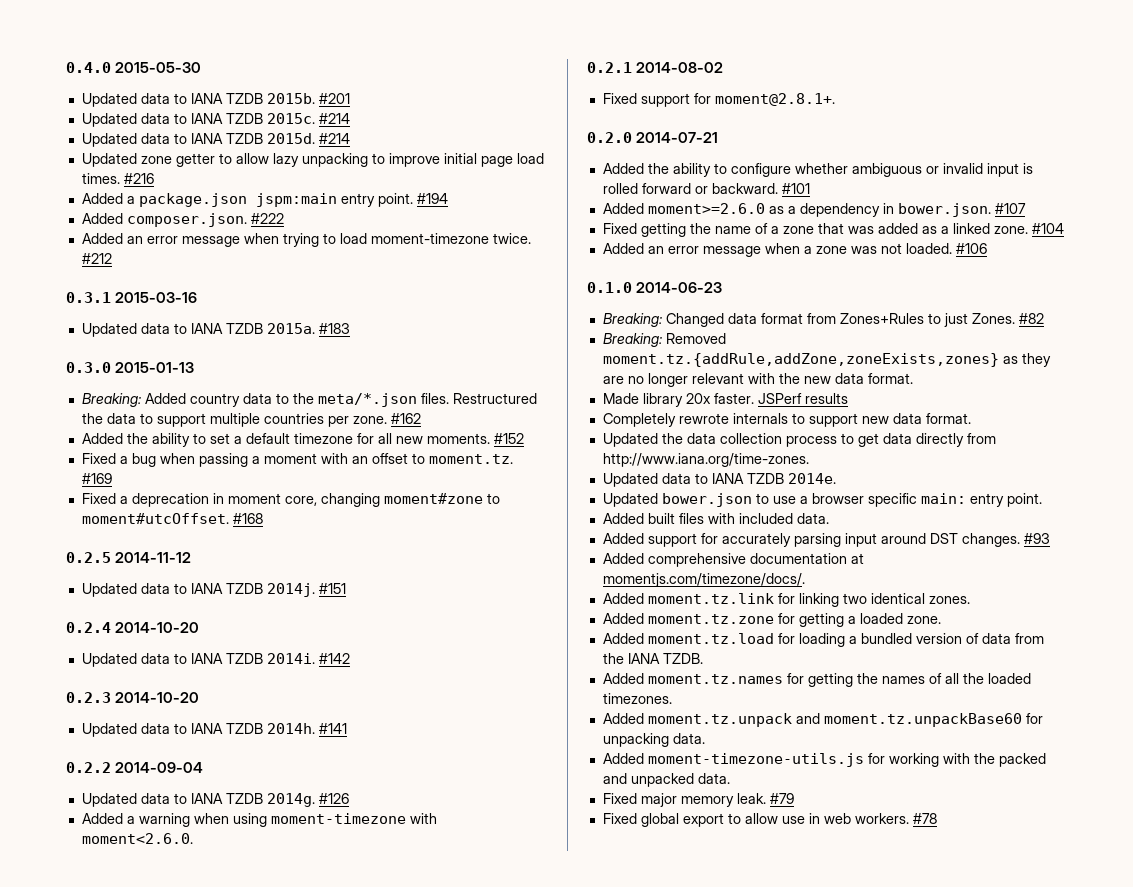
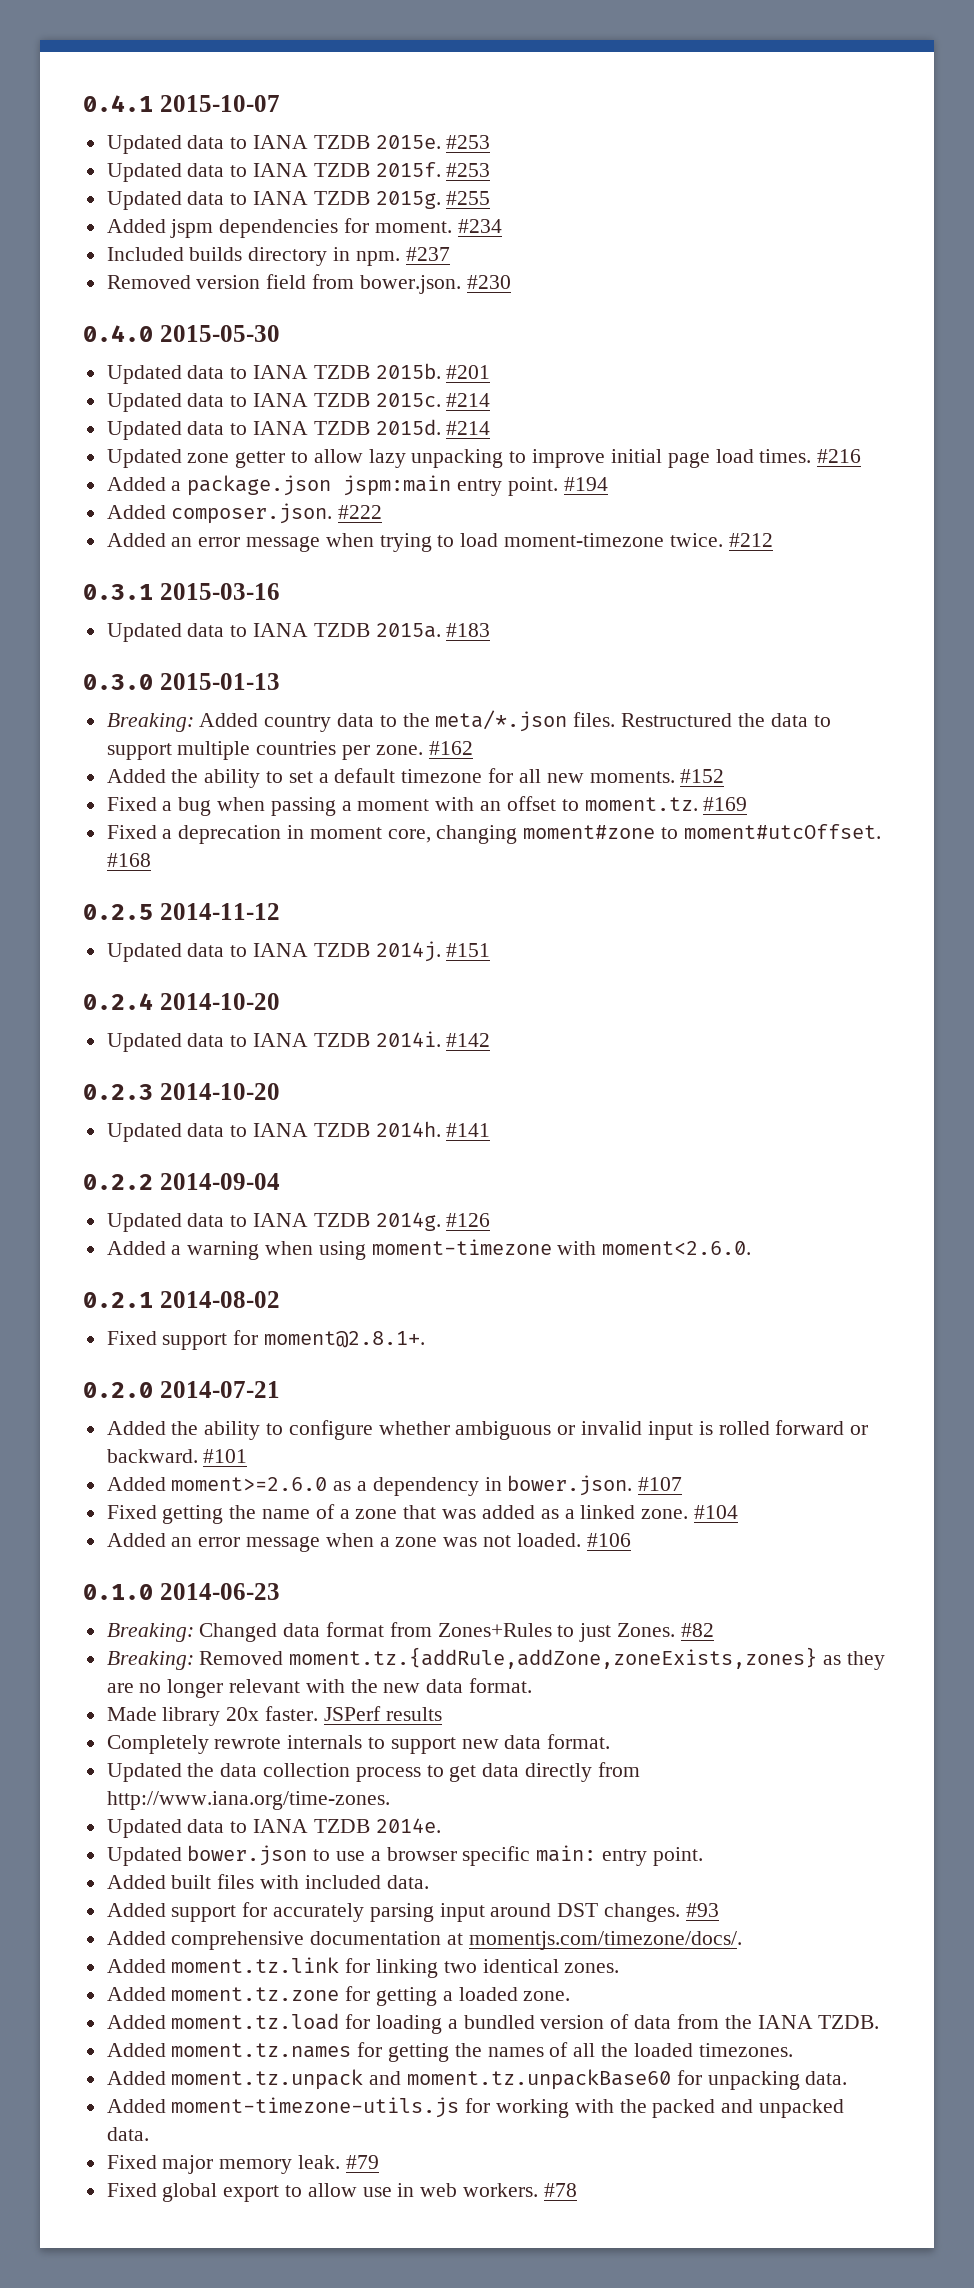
+ 0.4.1 2015-10-07
+ Updated data to IANA TZDB 2015e. #253
+ Updated data to IANA TZDB 2015f. #253
+ Updated data to IANA TZDB 2015g. #255
+ Added jspm dependencies for moment. #234
+ Included builds directory in npm. #237
+ Removed version field from bower.json. #230

